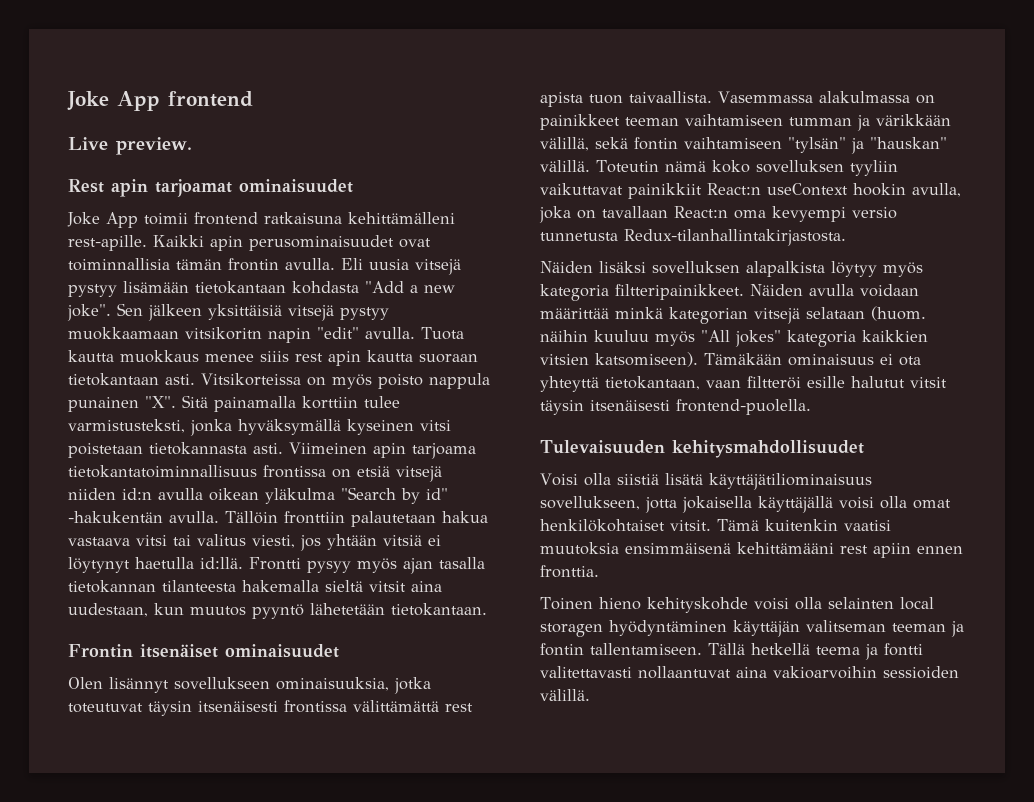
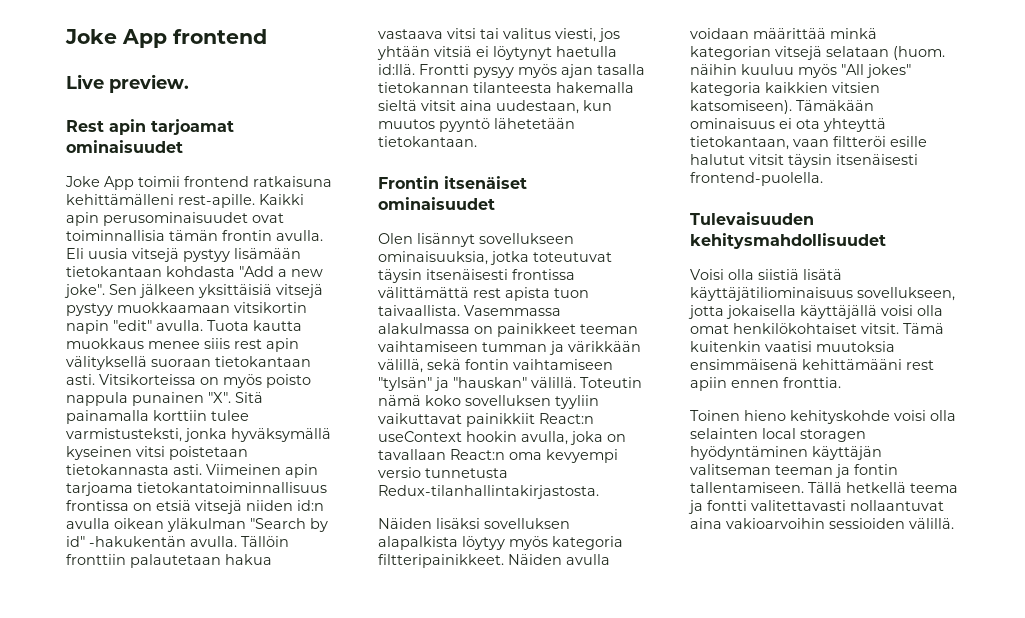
- Sen jälkeen yksittäisiä vitsejä pystyy muokkaamaan vitsikoritn napin "edit" avulla.
+ Sen jälkeen yksittäisiä vitsejä pystyy muokkaamaan vitsikortin napin "edit" avulla.
- Tuota kautta muokkaus menee siiis rest apin kautta suoraan tietokantaan asti.
+ Tuota kautta muokkaus menee siiis rest apin välityksellä suoraan tietokantaan asti.
- Viimeinen apin tarjoama tietokantatoiminnallisuus frontissa on etsiä vitsejä niiden id:n avulla oikean yläkulma "Search by id" -hakukentän avulla.
+ Viimeinen apin tarjoama tietokantatoiminnallisuus frontissa on etsiä vitsejä niiden id:n avulla oikean yläkulman "Search by id" -hakukentän avulla.

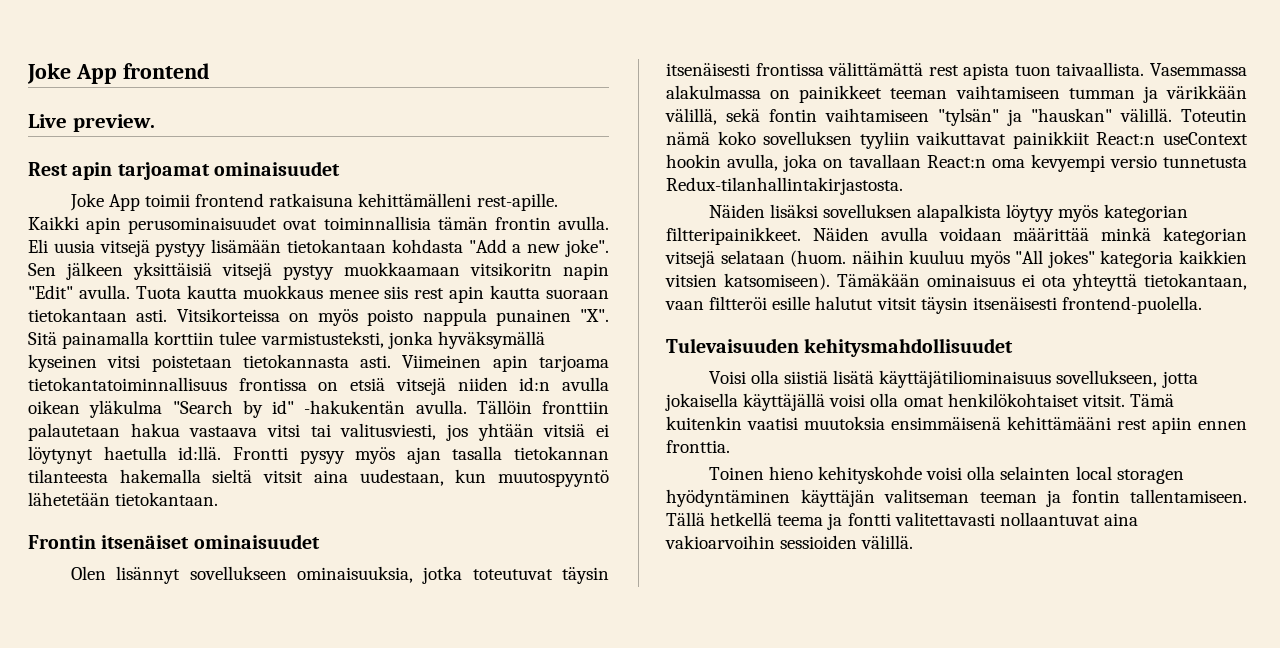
- Sen jälkeen yksittäisiä vitsejä pystyy muokkaamaan vitsikortin napin "edit" avulla.
+ Sen jälkeen yksittäisiä vitsejä pystyy muokkaamaan vitsikoritn napin "Edit" avulla.
- Tuota kautta muokkaus menee siiis rest apin välityksellä suoraan tietokantaan asti.
+ Tuota kautta muokkaus menee siis rest apin kautta suoraan tietokantaan asti.
- Viimeinen apin tarjoama tietokantatoiminnallisuus frontissa on etsiä vitsejä niiden id:n avulla oikean yläkulman "Search by id" -hakukentän avulla.
+ Viimeinen apin tarjoama tietokantatoiminnallisuus frontissa on etsiä vitsejä niiden id:n avulla oikean yläkulma "Search by id" -hakukentän avulla.
- Tällöin fronttiin palautetaan hakua vastaava vitsi tai valitus viesti, jos yhtään vitsiä ei löytynyt haetulla id:llä.
+ Tällöin fronttiin palautetaan hakua vastaava vitsi tai valitusviesti, jos yhtään vitsiä ei löytynyt haetulla id:llä.
- Frontti pysyy myös ajan tasalla tietokannan tilanteesta hakemalla sieltä vitsit aina uudestaan, kun muutos pyyntö lähetetään tietokantaan.
+ Frontti pysyy myös ajan tasalla tietokannan tilanteesta hakemalla sieltä vitsit aina uudestaan, kun muutospyyntö lähetetään tietokantaan.
- Näiden lisäksi sovelluksen alapalkista löytyy myös kategoria filtteripainikkeet.
+ Näiden lisäksi sovelluksen alapalkista löytyy myös kategorian filtteripainikkeet.

